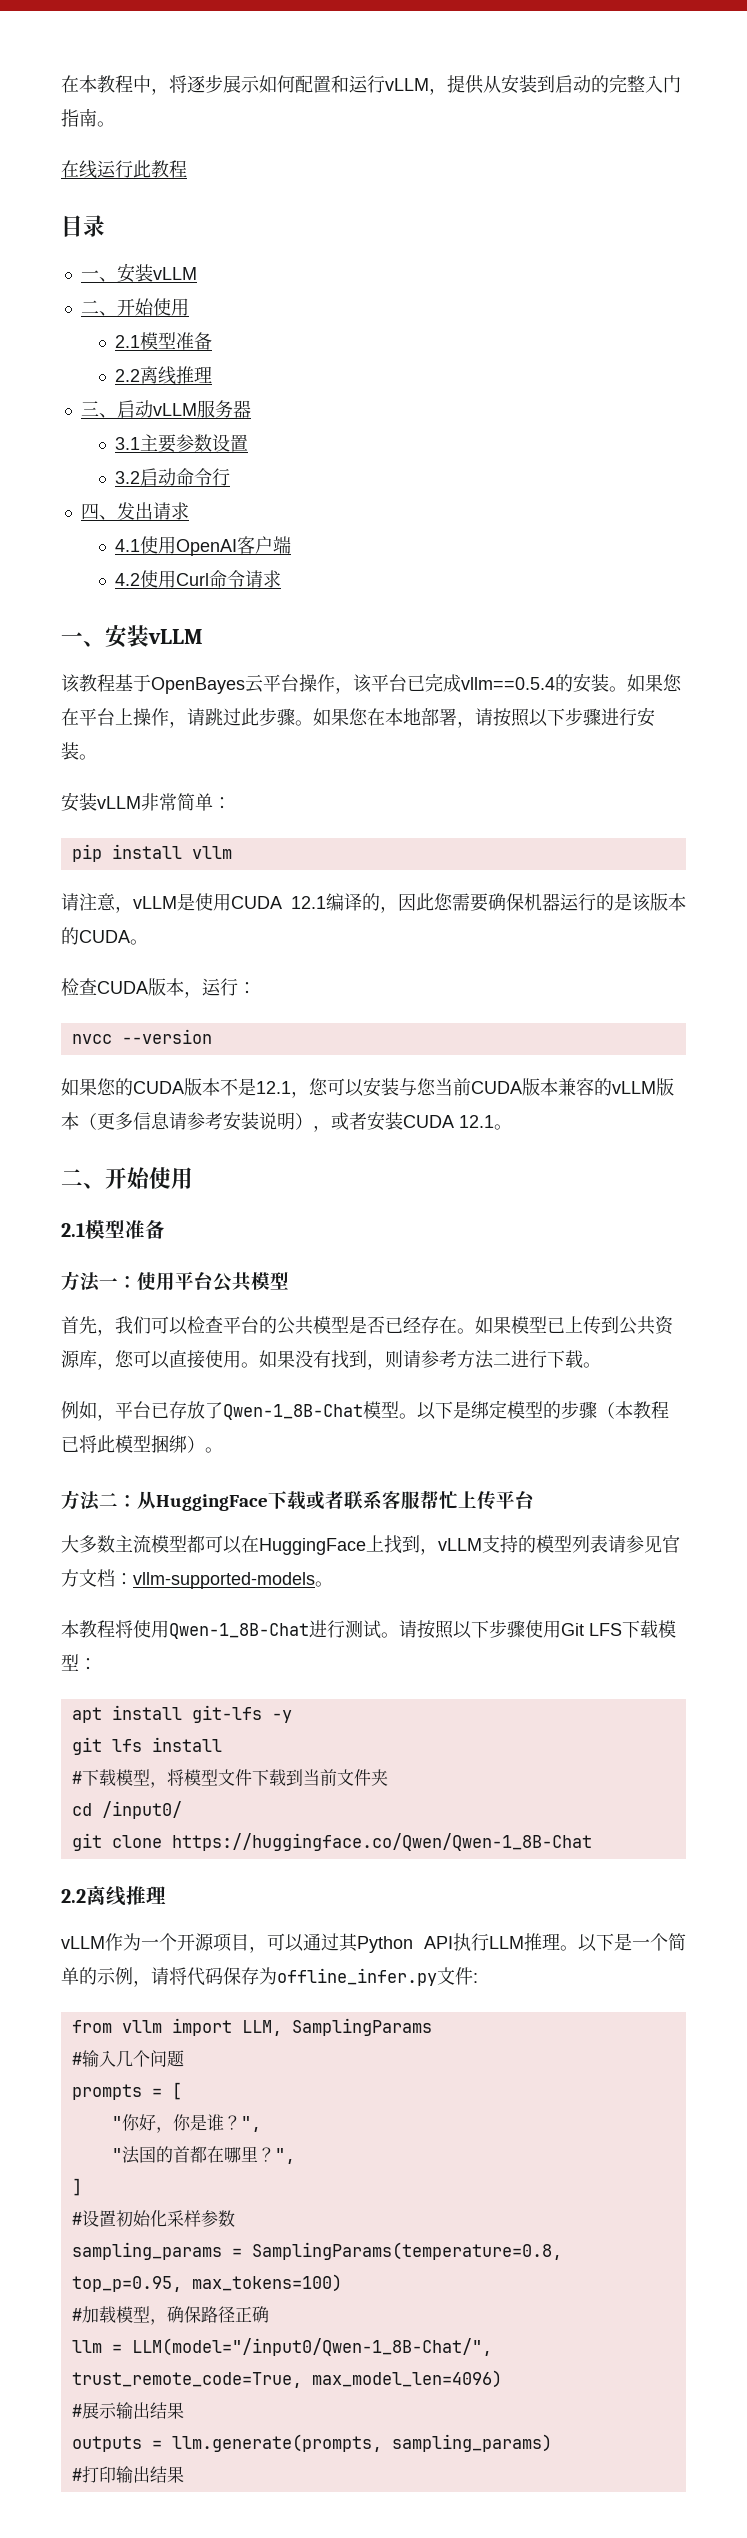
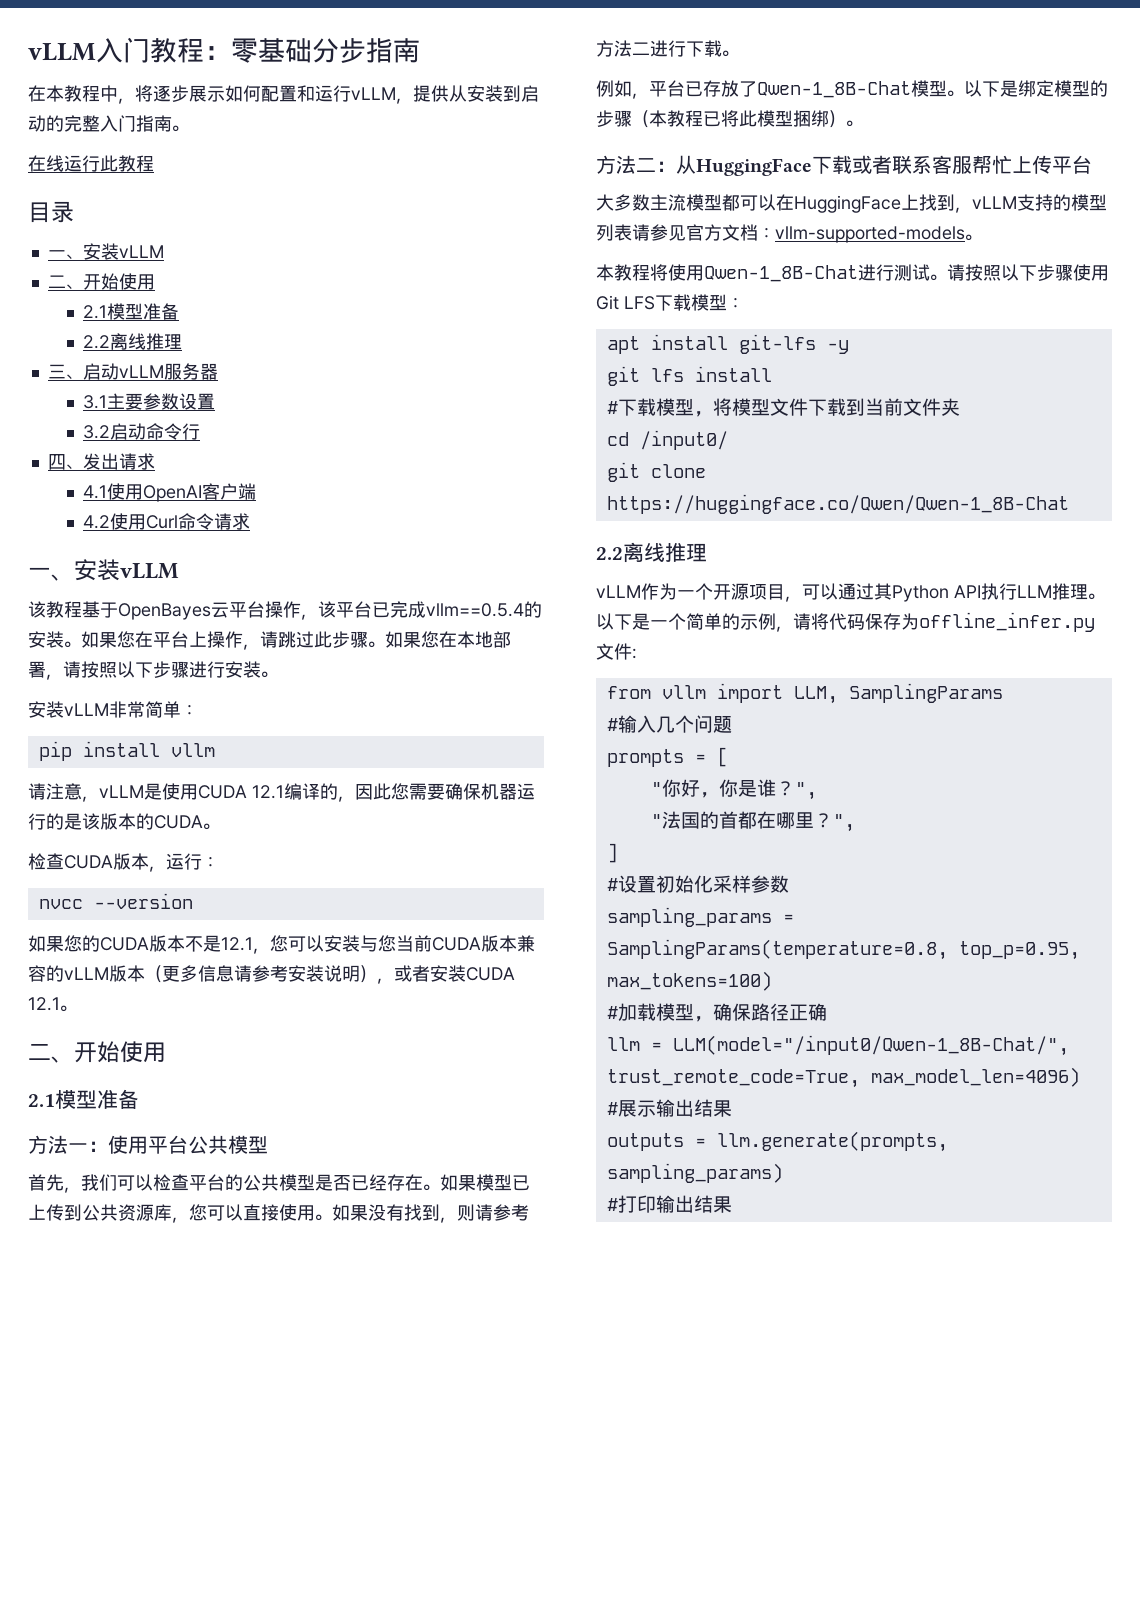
+ vLLM入门教程：零基础分步指南

